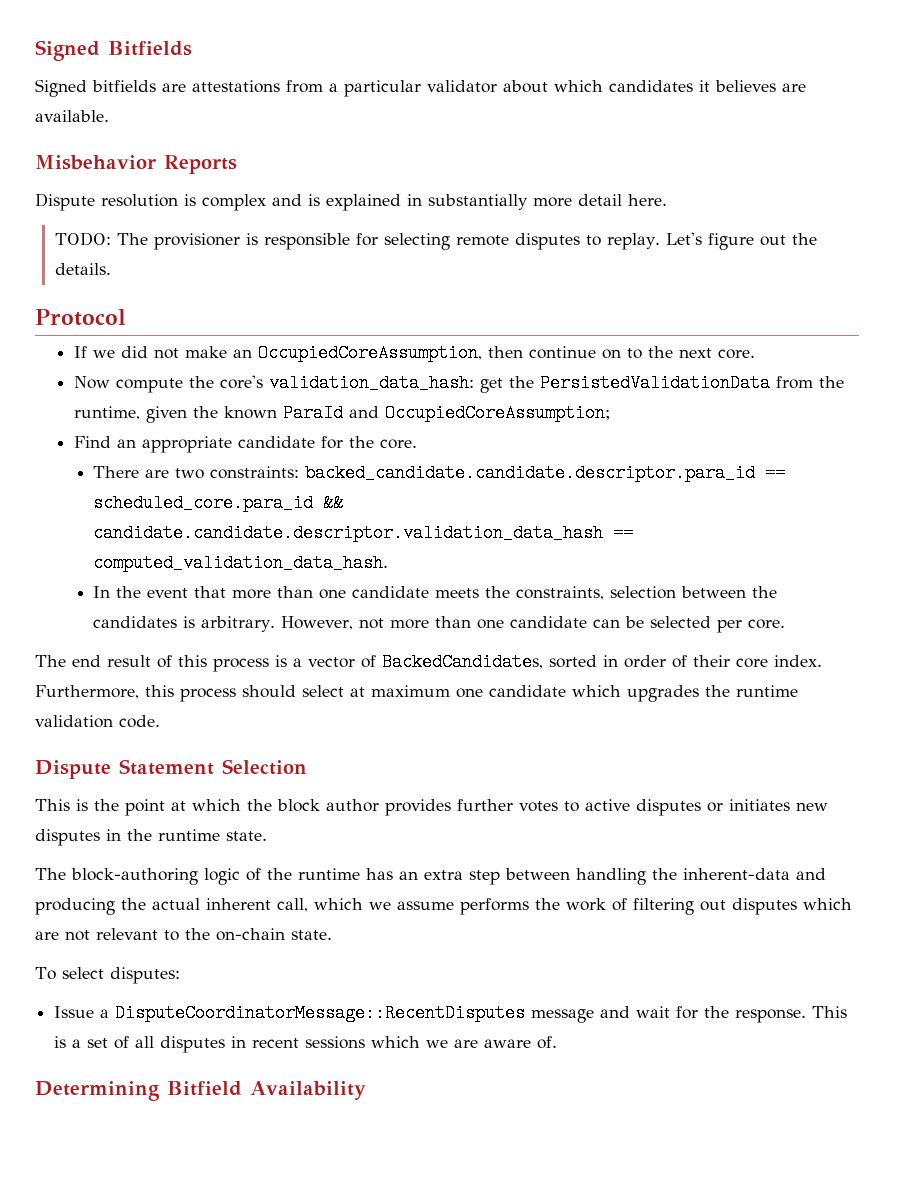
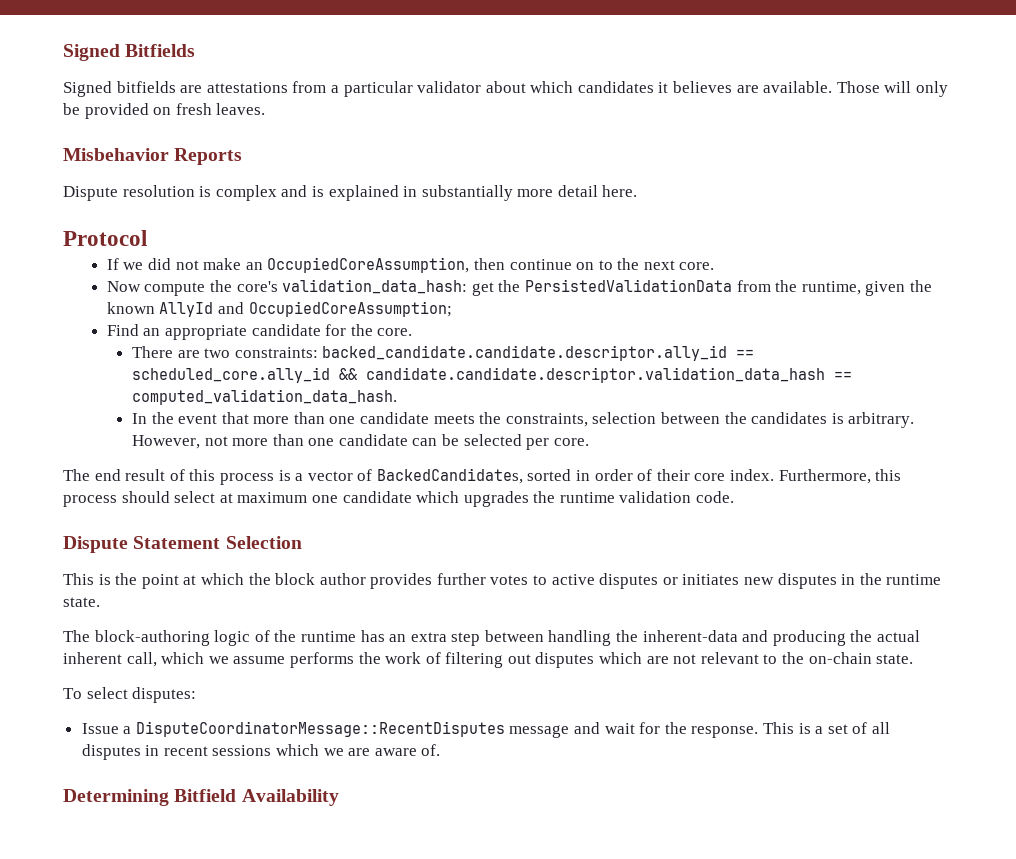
+ Those will only be provided on fresh leaves.
- TODO: The provisioner is responsible for selecting remote disputes to replay. Let's figure out the details.
- Now compute the core's validation_data_hash: get the PersistedValidationData from the runtime, given the known ParaId and OccupiedCoreAssumption;
+ Now compute the core's validation_data_hash: get the PersistedValidationData from the runtime, given the known AllyId and OccupiedCoreAssumption;
- There are two constraints: backed_candidate.candidate.descriptor.para_id == scheduled_core.para_id && candidate.candidate.descriptor.validation_data_hash == computed_validation_data_hash.
+ There are two constraints: backed_candidate.candidate.descriptor.ally_id == scheduled_core.ally_id && candidate.candidate.descriptor.validation_data_hash == computed_validation_data_hash.

